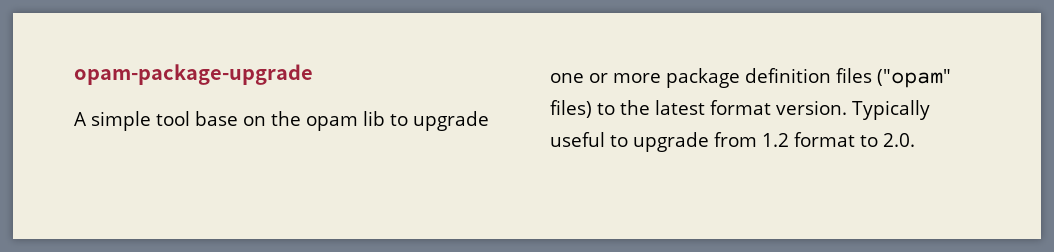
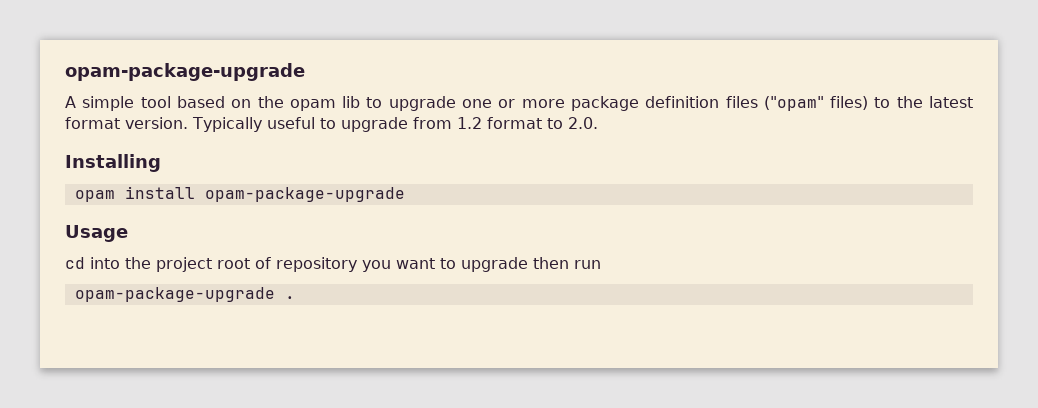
- A simple tool base on the opam lib to upgrade one or more package definition files ("opam" files) to the latest format version.
+ A simple tool based on the opam lib to upgrade one or more package definition files ("opam" files) to the latest format version.
+ Installing
+ opam install opam-package-upgrade
+ Usage
+ cd into the project root of repository you want to upgrade then run
+ opam-package-upgrade .

